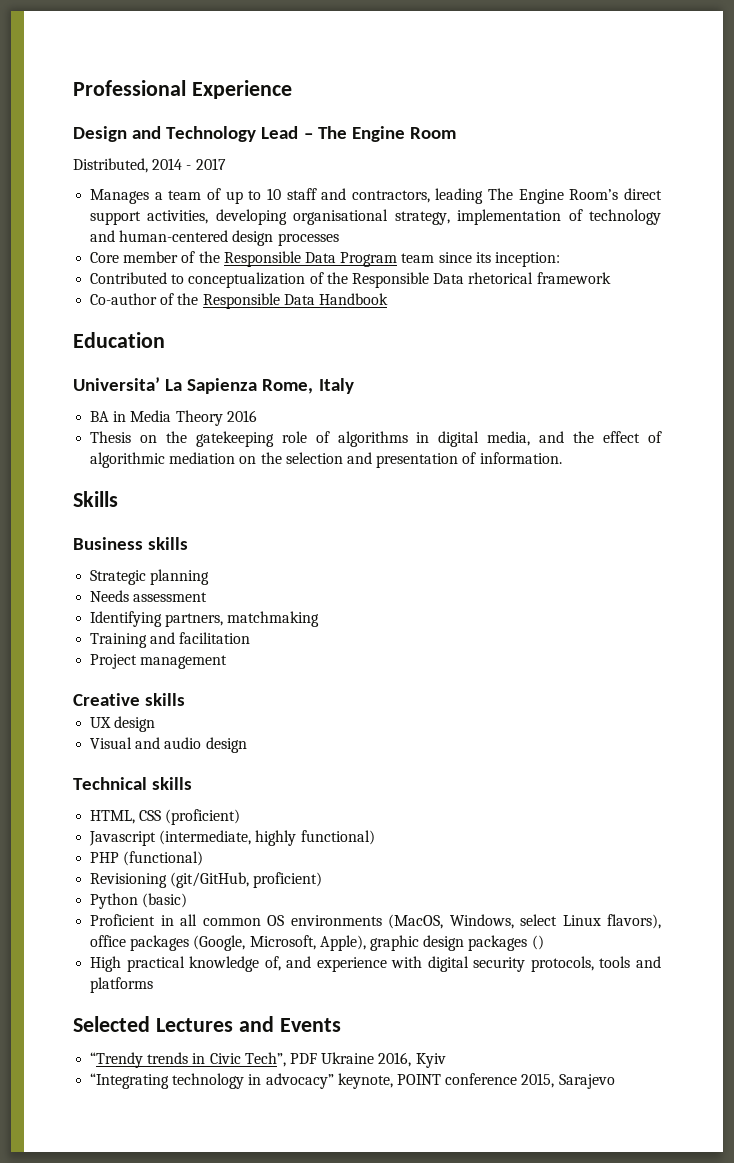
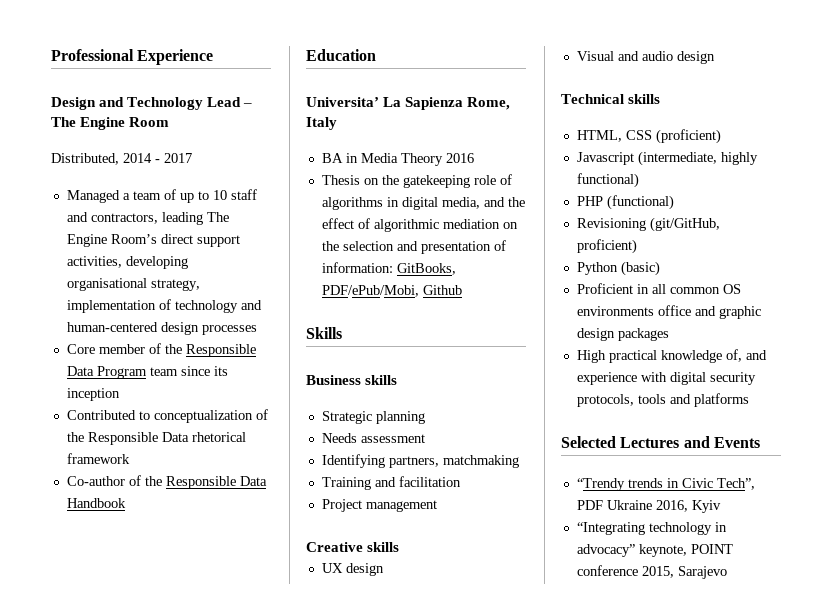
- Manages a team of up to 10 staff and contractors, leading The Engine Room’s direct support activities, developing organisational strategy, implementation of technology and human-centered design processes
+ Managed a team of up to 10 staff and contractors, leading The Engine Room’s direct support activities, developing organisational strategy, implementation of technology and human-centered design processes
- Core member of the Responsible Data Program team since its inception:
+ Core member of the Responsible Data Program team since its inception
- Thesis on the gatekeeping role of algorithms in digital media, and the effect of algorithmic mediation on the selection and presentation of information.
+ Thesis on the gatekeeping role of algorithms in digital media, and the effect of algorithmic mediation on the selection and presentation of information: GitBooks, PDF/ePub/Mobi, Github
- Proficient in all common OS environments (MacOS, Windows, select Linux flavors), office packages (Google, Microsoft, Apple), graphic design packages ()
+ Proficient in all common OS environments office and graphic design packages

